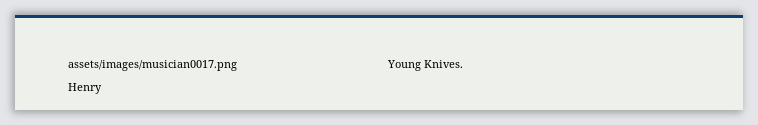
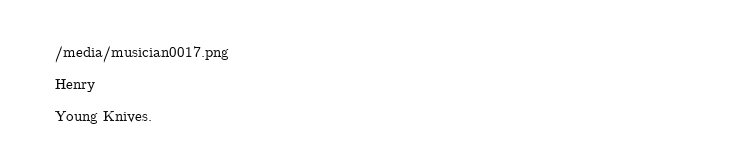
- assets/images/musician0017.png
+ /media/musician0017.png

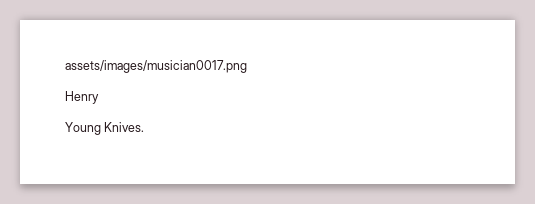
- /media/musician0017.png
+ assets/images/musician0017.png

